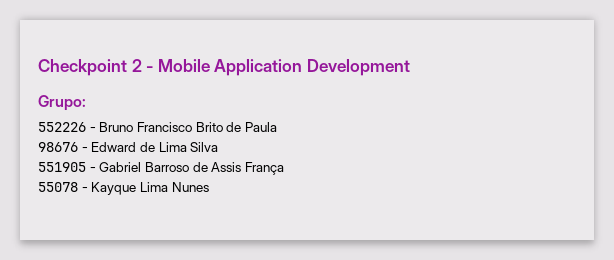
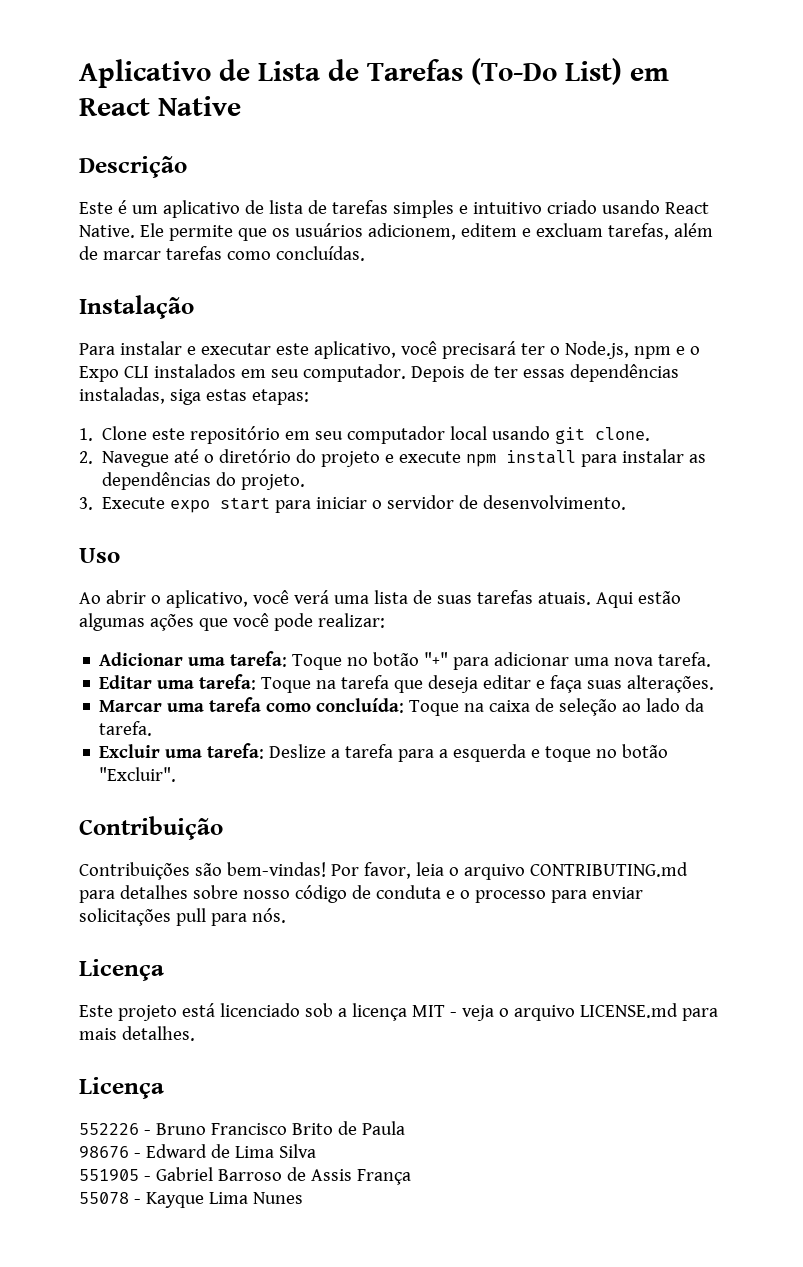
- Checkpoint 2 - Mobile Application Development
- Grupo:
+ Aplicativo de Lista de Tarefas (To-Do List) em React Native
+ Descrição
+ Este é um aplicativo de lista de tarefas simples e intuitivo criado usando React Native. Ele permite que os usuários adicionem, editem e excluam tarefas, além de marcar tarefas como concluídas.
+ Instalação
+ Para instalar e executar este aplicativo, você precisará ter o Node.js, npm e o Expo CLI instalados em seu computador. Depois de ter essas dependências instaladas, siga estas etapas:
+ 1. Clone este repositório em seu computador local usando git clone.
+ 2. Navegue até o diretório do projeto e execute npm install para instalar as dependências do projeto.
+ 3. Execute expo start para iniciar o servidor de desenvolvimento.
+ Uso
+ Ao abrir o aplicativo, você verá uma lista de suas tarefas atuais. Aqui estão algumas ações que você pode realizar:
+ Adicionar uma tarefa: Toque no botão "+" para adicionar uma nova tarefa.
+ Editar uma tarefa: Toque na tarefa que deseja editar e faça suas alterações.
+ Marcar uma tarefa como concluída: Toque na caixa de seleção ao lado da tarefa.
+ Excluir uma tarefa: Deslize a tarefa para a esquerda e toque no botão "Excluir".
+ Contribuição
+ Contribuições são bem-vindas! Por favor, leia o arquivo CONTRIBUTING.md para detalhes sobre nosso código de conduta e o processo para enviar solicitações pull para nós.
+ Licença
+ Este projeto está licenciado sob a licença MIT - veja o arquivo LICENSE.md para mais detalhes.
+ Licença

